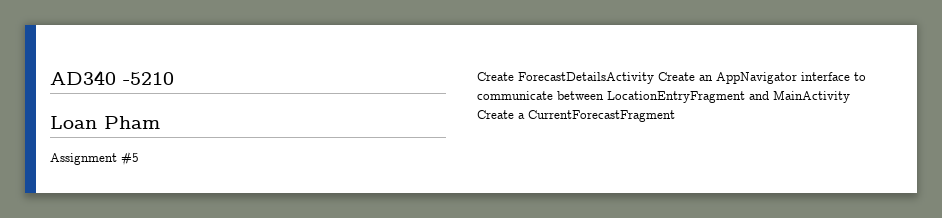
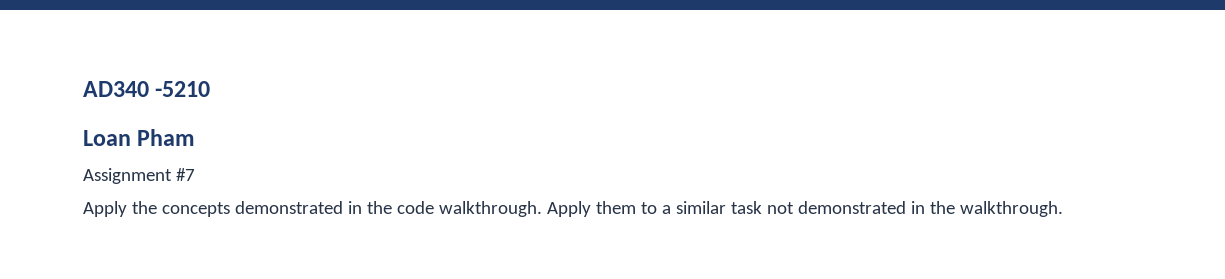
- Assignment #5
- Create ForecastDetailsActivity Create an AppNavigator interface to communicate between LocationEntryFragment and MainActivity Create a CurrentForecastFragment
+ Assignment #7
+ Apply the concepts demonstrated in the code walkthrough. Apply them to a similar task not demonstrated in the walkthrough.

